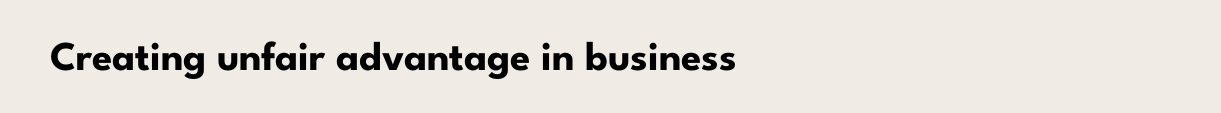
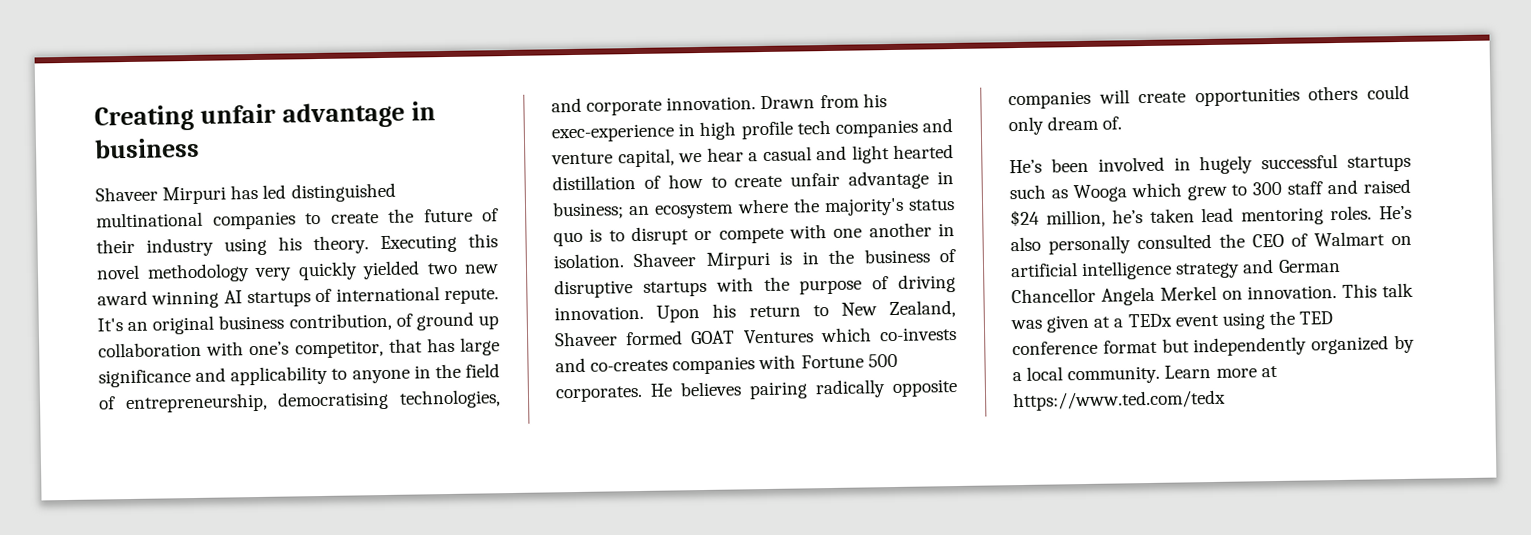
+ Shaveer Mirpuri has led distinguished multinational companies to create the future of their industry using his theory. Executing this novel methodology very quickly yielded two new award winning AI startups of international repute. It's an original business contribution, of ground up collaboration with one’s competitor, that has large significance and applicability to anyone in the field of entrepreneurship, democratising technologies, and corporate innovation. Drawn from his exec-experience in high profile tech companies and venture capital, we hear a casual and light hearted distillation of how to create unfair advantage in business; an ecosystem where the majority's status quo is to disrupt or compete with one another in isolation. Shaveer Mirpuri is in the business of disruptive startups with the purpose of driving innovation. Upon his return to New Zealand, Shaveer formed GOAT Ventures which co-invests and co-creates companies with Fortune 500 corporates. He believes pairing radically opposite companies will create opportunities others could only dream of.
+ He’s been involved in hugely successful startups such as Wooga which grew to 300 staff and raised $24 million, he’s taken lead mentoring roles. He’s also personally consulted the CEO of Walmart on artificial intelligence strategy and German Chancellor Angela Merkel on innovation. This talk was given at a TEDx event using the TED conference format but independently organized by a local community. Learn more at https://www.ted.com/tedx

